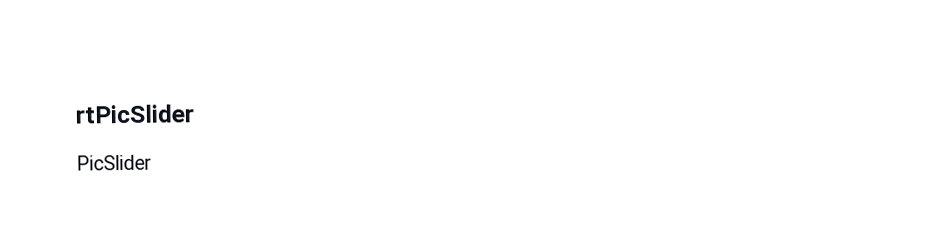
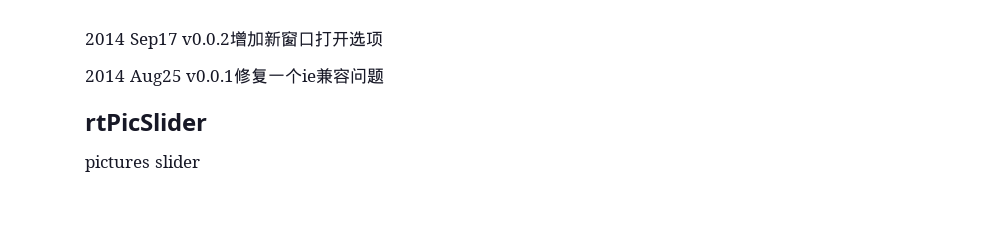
+ 2014 Sep17 v0.0.2增加新窗口打开选项
+ 2014 Aug25 v0.0.1修复一个ie兼容问题
- PicSlider
+ pictures slider

